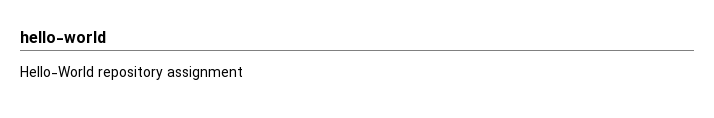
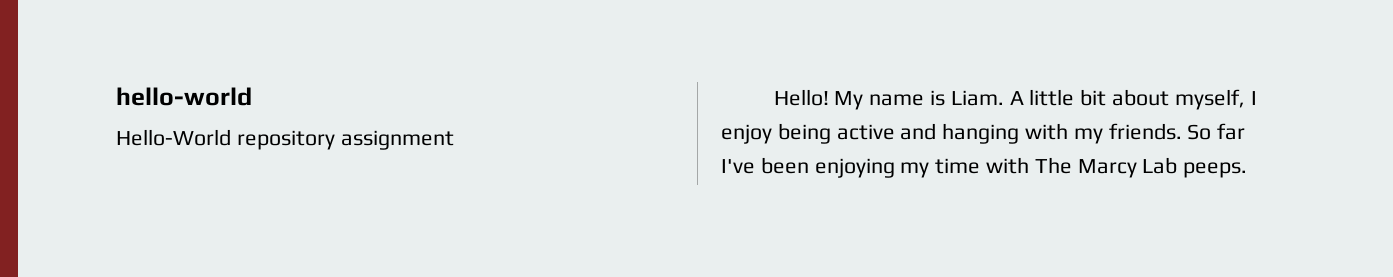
+ Hello! My name is Liam. A little bit about myself, I enjoy being active and hanging with my friends. So far I've been enjoying my time with The Marcy Lab peeps.

